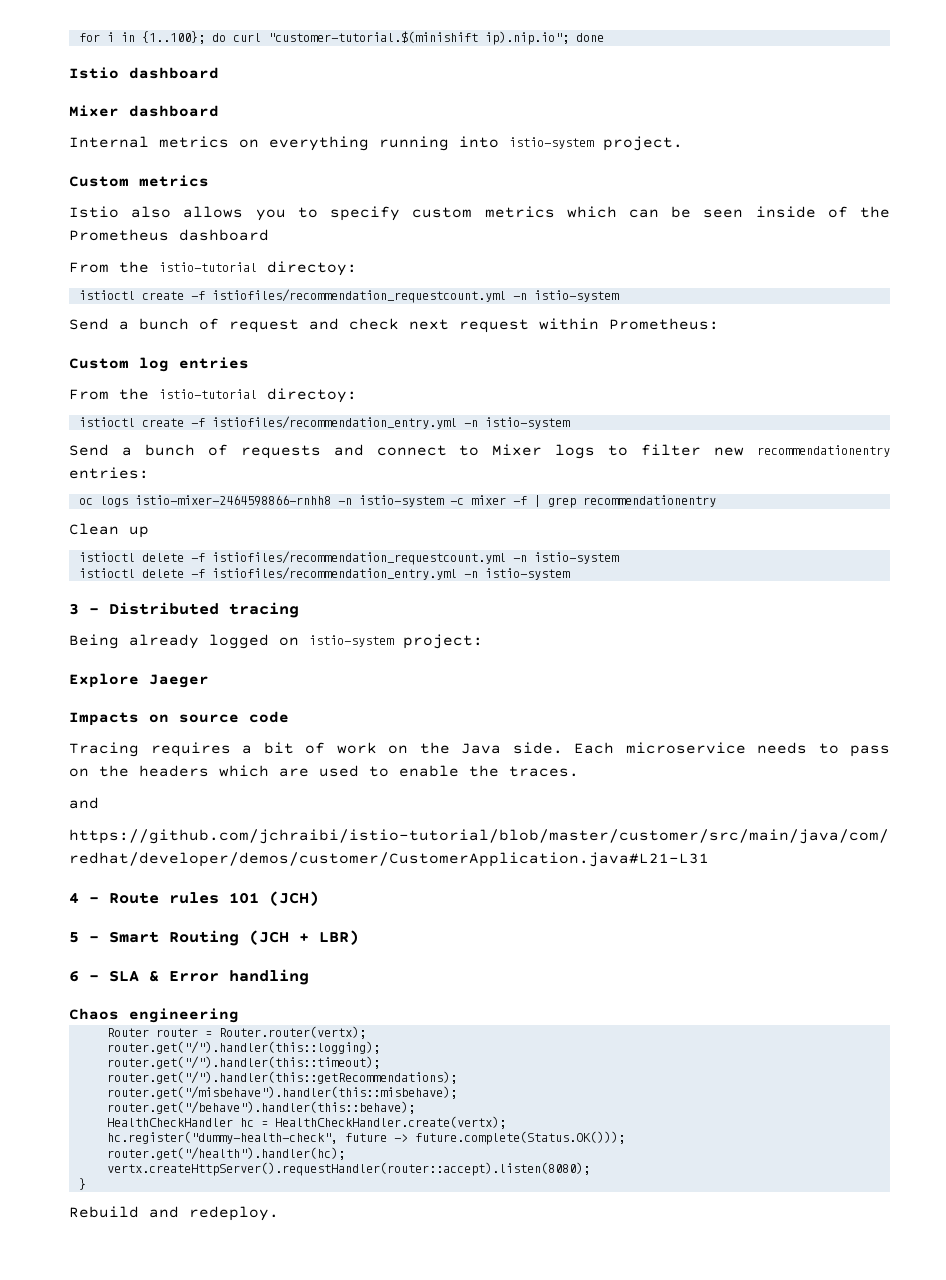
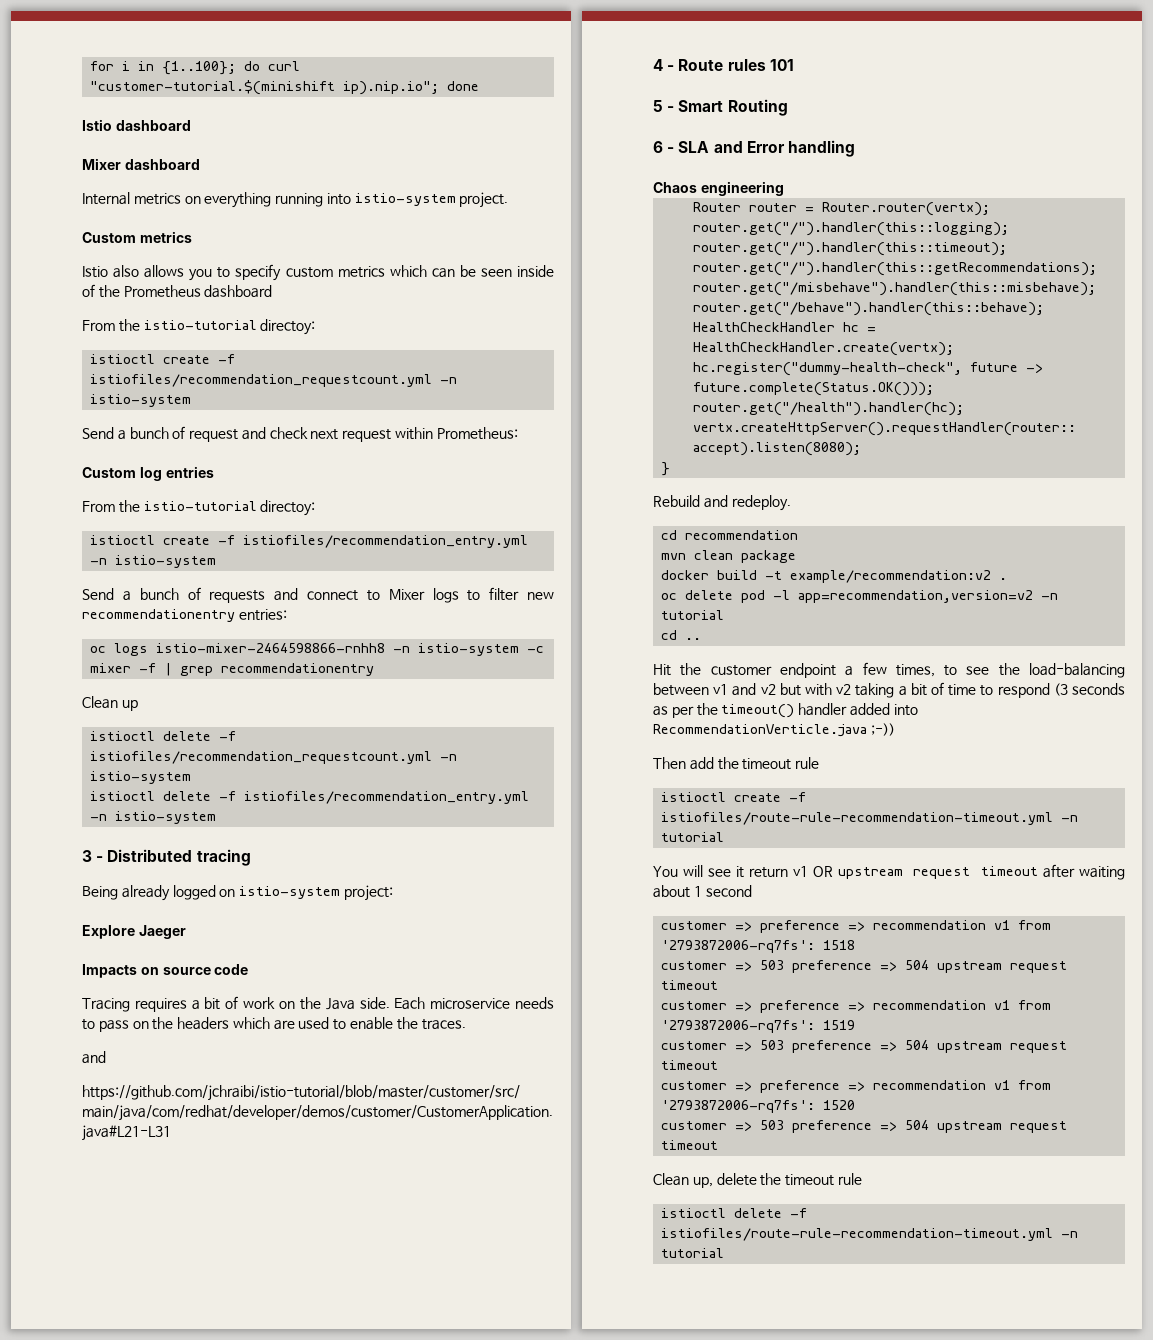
- 4 - Route rules 101 (JCH)
+ 4 - Route rules 101
- 5 - Smart Routing (JCH + LBR)
+ 5 - Smart Routing
- 6 - SLA & Error handling
+ 6 - SLA and Error handling
+ cd recommendation
+ mvn clean package
+ docker build -t example/recommendation:v2 .
+ oc delete pod -l app=recommendation,version=v2 -n tutorial
+ cd ..
+ Hit the customer endpoint a few times, to see the load-balancing between v1 and v2 but with v2 taking a bit of time to respond (3 seconds as per the timeout() handler added into RecommendationVerticle.java ;-))
+ Then add the timeout rule
+ istioctl create -f istiofiles/route-rule-recommendation-timeout.yml -n tutorial
+ You will see it return v1 OR upstream request timeout after waiting about 1 second
+ customer => preference => recommendation v1 from '2793872006-rq7fs': 1518
+ customer => 503 preference => 504 upstream request timeout
+ customer => preference => recommendation v1 from '2793872006-rq7fs': 1519
+ customer => 503 preference => 504 upstream request timeout
+ customer => preference => recommendation v1 from '2793872006-rq7fs': 1520
+ customer => 503 preference => 504 upstream request timeout
+ Clean up, delete the timeout rule
+ istioctl delete -f istiofiles/route-rule-recommendation-timeout.yml -n tutorial

